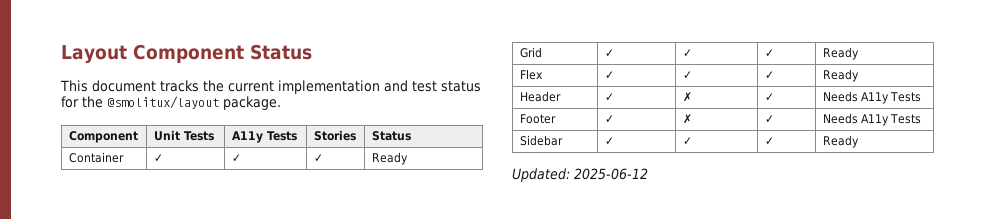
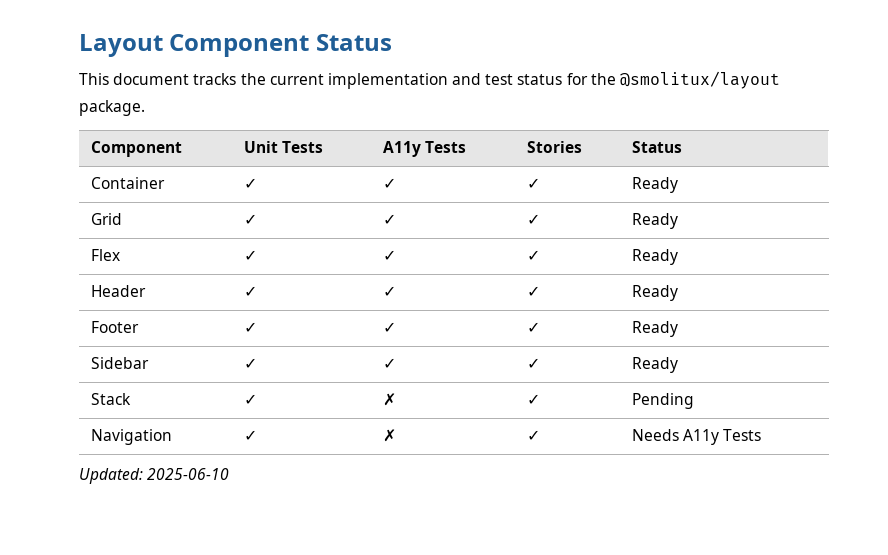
- Header | ✓ | ✗ | ✓ | Needs A11y Tests
- Footer | ✓ | ✗ | ✓ | Needs A11y Tests
+ Header | ✓ | ✓ | ✓ | Ready
+ Footer | ✓ | ✓ | ✓ | Ready
  Sidebar | ✓ | ✓ | ✓ | Ready
+ Stack | ✓ | ✗ | ✓ | Pending
+ Navigation | ✓ | ✗ | ✓ | Needs A11y Tests
- Updated: 2025-06-12
+ Updated: 2025-06-10

